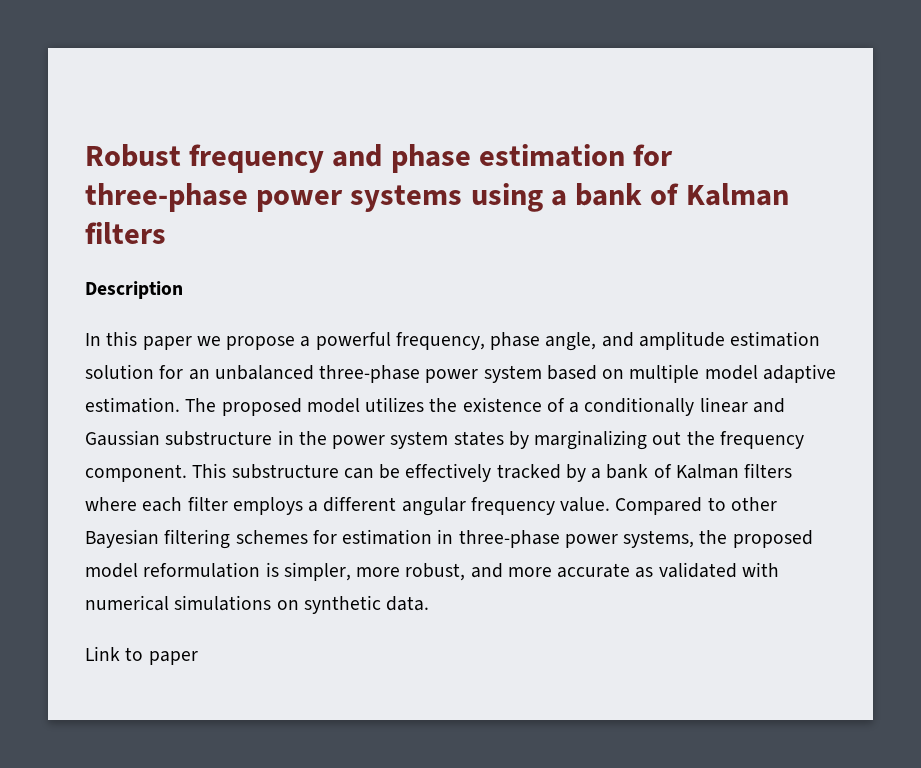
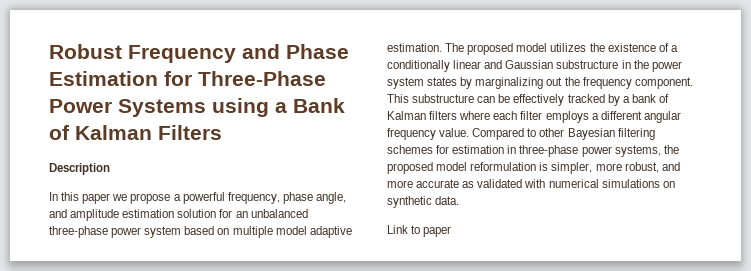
- Robust frequency and phase estimation for three-phase power systems using a bank of Kalman filters
+ Robust Frequency and Phase Estimation for Three-Phase Power Systems using a Bank of Kalman Filters

